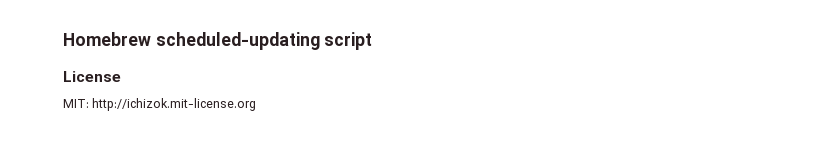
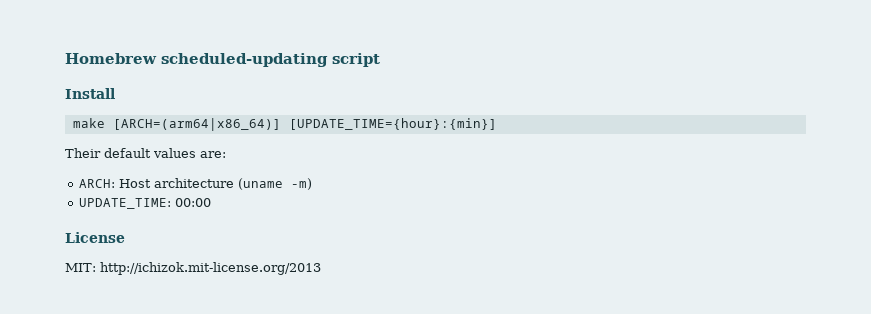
+ Install
+ make [ARCH=(arm64|x86_64)] [UPDATE_TIME={hour}:{min}]
+ Their default values are:
+ ARCH: Host architecture (uname -m)
+ UPDATE_TIME: 00:00
- MIT: http://ichizok.mit-license.org
+ MIT: http://ichizok.mit-license.org/2013

